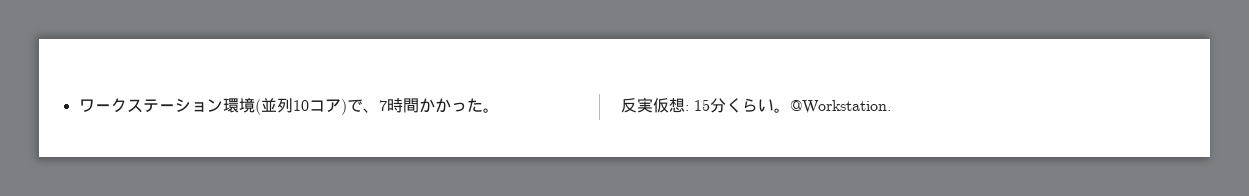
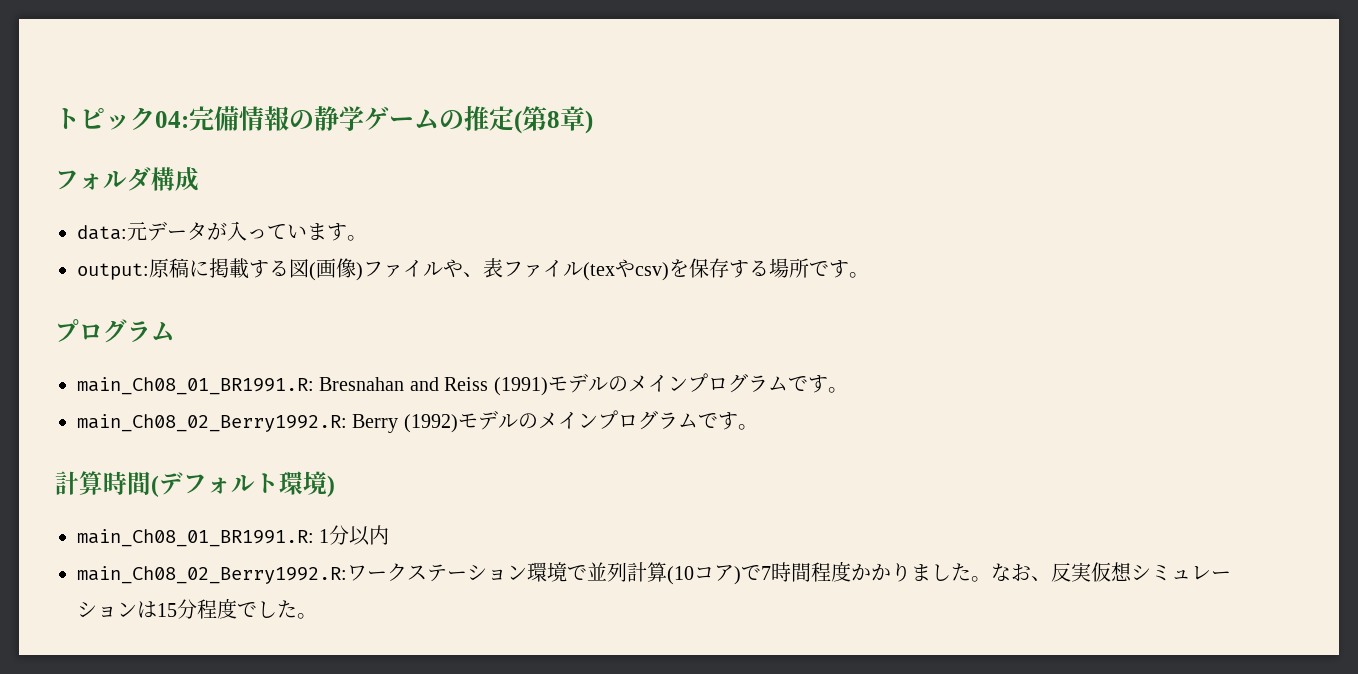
- ワークステーション環境(並列10コア)で、7時間かかった。
- 反実仮想: 15分くらい。@Workstation.
+ トピック04:完備情報の静学ゲームの推定(第8章)
+ フォルダ構成
+ data:元データが入っています。
+ output:原稿に掲載する図(画像)ファイルや、表ファイル(texやcsv)を保存する場所です。
+ プログラム
+ main_Ch08_01_BR1991.R: Bresnahan and Reiss (1991)モデルのメインプログラムです。
+ main_Ch08_02_Berry1992.R: Berry (1992)モデルのメインプログラムです。
+ 計算時間(デフォルト環境)
+ main_Ch08_01_BR1991.R: 1分以内
+ main_Ch08_02_Berry1992.R:ワークステーション環境で並列計算(10コア)で7時間程度かかりました。なお、反実仮想シミュレーションは15分程度でした。

